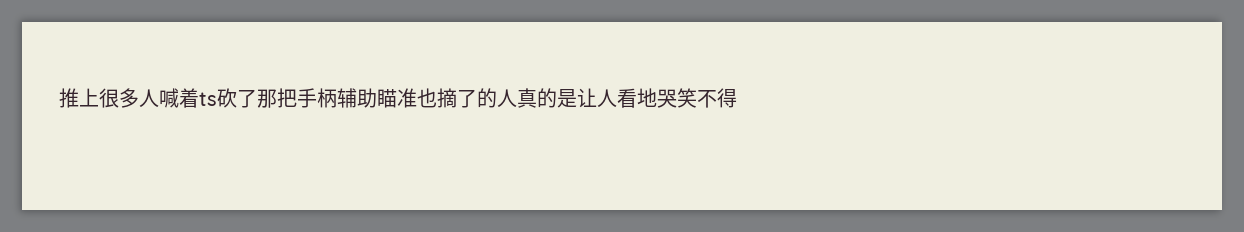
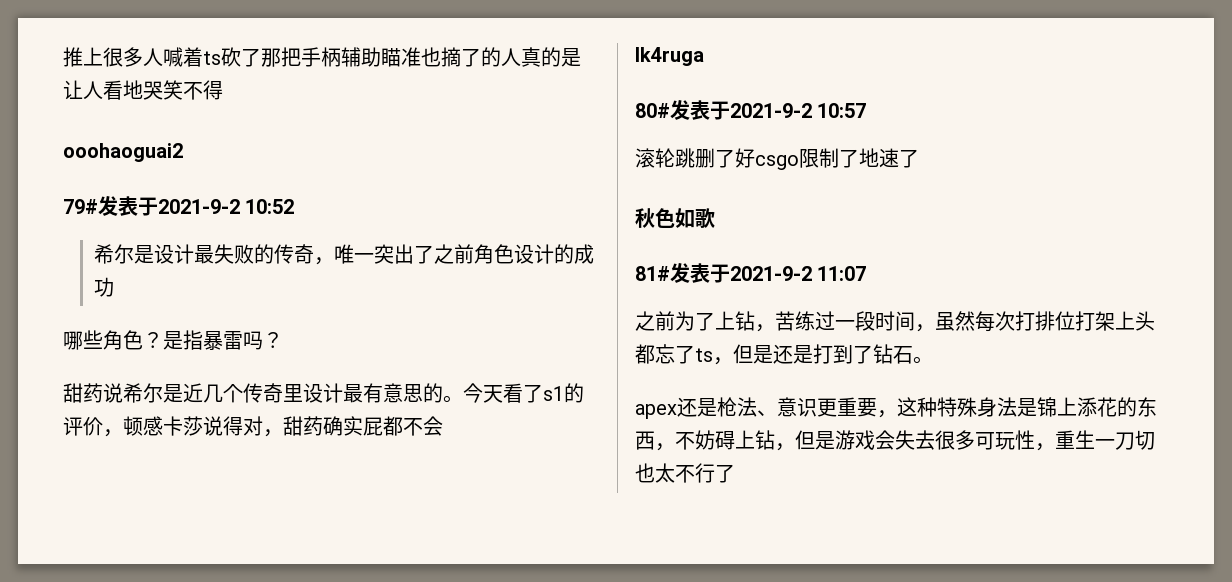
+ ooohaoguai2
+ 79#发表于2021-9-2 10:52
+ 希尔是设计最失败的传奇，唯一突出了之前角色设计的成功
+ 哪些角色？是指暴雷吗？
+ 甜药说希尔是近几个传奇里设计最有意思的。今天看了s1的评价，顿感卡莎说得对，甜药确实屁都不会
+ Ik4ruga
+ 80#发表于2021-9-2 10:57
+ 滚轮跳删了好csgo限制了地速了
+ 秋色如歌
+ 81#发表于2021-9-2 11:07
+ 之前为了上钻，苦练过一段时间，虽然每次打排位打架上头都忘了ts，但是还是打到了钻石。
+ apex还是枪法、意识更重要，这种特殊身法是锦上添花的东西，不妨碍上钻，但是游戏会失去很多可玩性，重生一刀切也太不行了

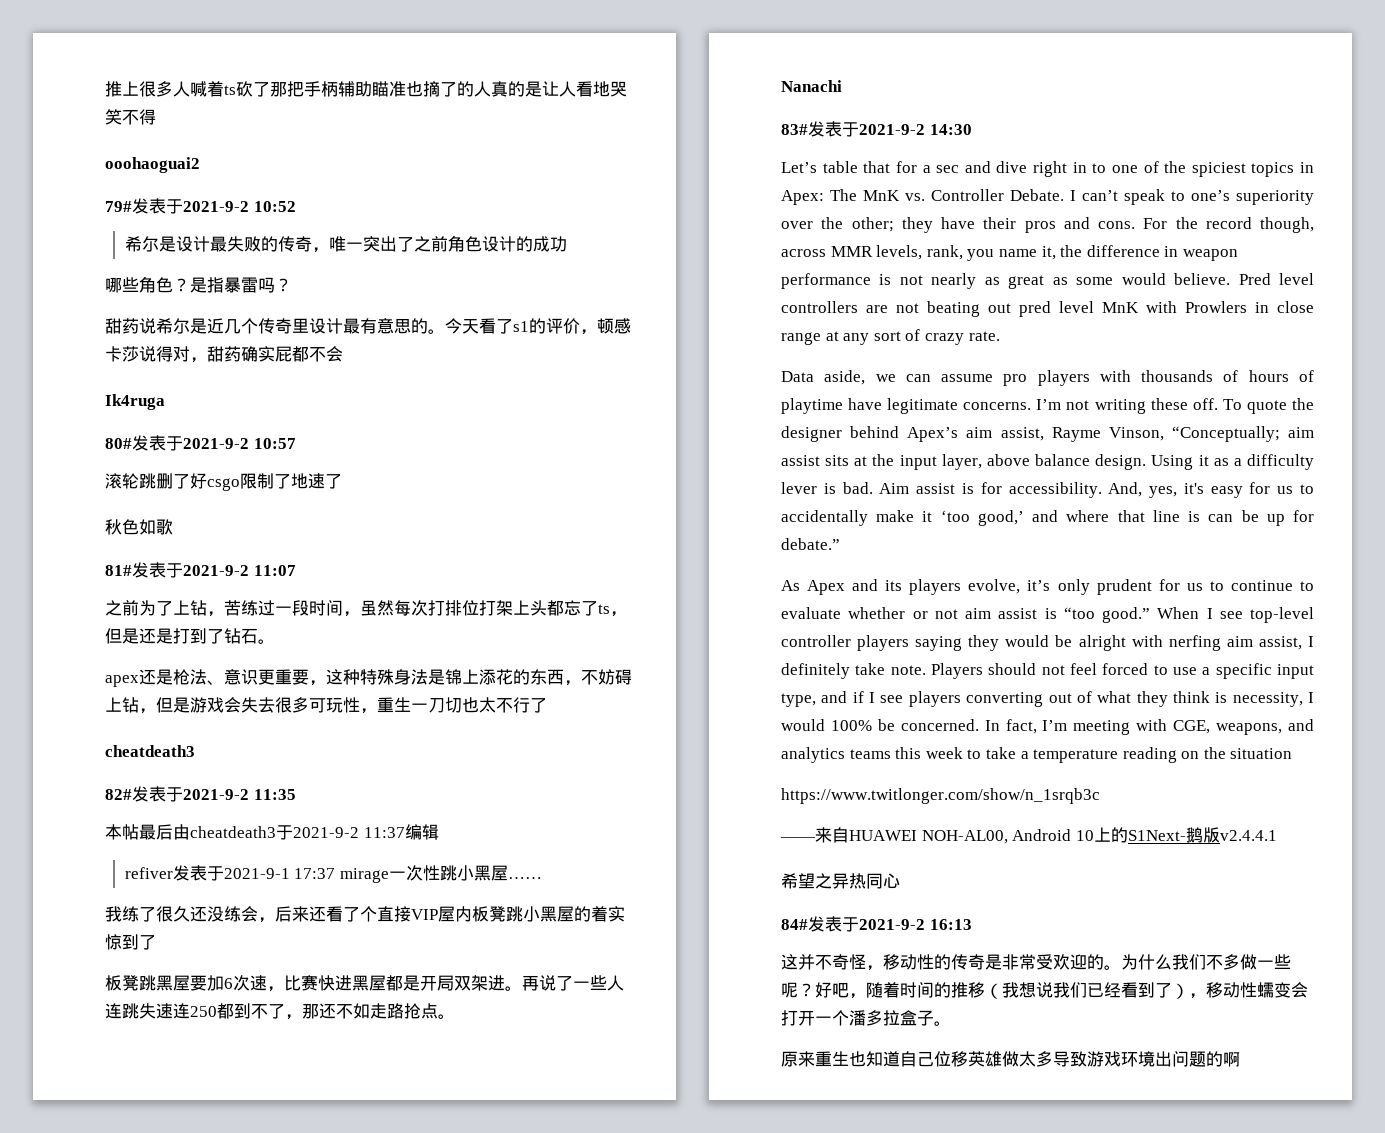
  apex还是枪法、意识更重要，这种特殊身法是锦上添花的东西，不妨碍上钻，但是游戏会失去很多可玩性，重生一刀切也太不行了
+ cheatdeath3
+ 82#发表于2021-9-2 11:35
+ 本帖最后由cheatdeath3于2021-9-2 11:37编辑
+ refiver发表于2021-9-1 17:37 mirage一次性跳小黑屋……
+ 我练了很久还没练会，后来还看了个直接VIP屋内板凳跳小黑屋的着实惊到了
+ 板凳跳黑屋要加6次速，比赛快进黑屋都是开局双架进。再说了一些人连跳失速连250都到不了，那还不如走路抢点。
+ Nanachi
+ 83#发表于2021-9-2 14:30
+ Let’s table that for a sec and dive right in to one of the spiciest topics in Apex: The MnK vs. Controller Debate. I can’t speak to one’s superiority over the other; they have their pros and cons. For the record though, across MMR levels, rank, you name it, the difference in weapon performance is not nearly as great as some would believe. Pred level controllers are not beating out pred level MnK with Prowlers in close range at any sort of crazy rate.
+ Data aside, we can assume pro players with thousands of hours of playtime have legitimate concerns. I’m not writing these off. To quote the designer behind Apex’s aim assist, Rayme Vinson, “Conceptually; aim assist sits at the input layer, above balance design. Using it as a difficulty lever is bad. Aim assist is for accessibility. And, yes, it's easy for us to accidentally make it ‘too good,’ and where that line is can be up for debate.”
+ As Apex and its players evolve, it’s only prudent for us to continue to evaluate whether or not aim assist is “too good.” When I see top-level controller players saying they would be alright with nerfing aim assist, I definitely take note. Players should not feel forced to use a specific input type, and if I see players converting out of what they think is necessity, I would 100% be concerned. In fact, I’m meeting with CGE, weapons, and analytics teams this week to take a temperature reading on the situation
+ https://www.twitlonger.com/show/n_1srqb3c
+ ——来自HUAWEI NOH-AL00, Android 10上的S1Next-鹅版v2.4.4.1
+ 希望之异热同心
+ 84#发表于2021-9-2 16:13
+ 这并不奇怪，移动性的传奇是非常受欢迎的。为什么我们不多做一些呢？好吧，随着时间的推移（我想说我们已经看到了），移动性蠕变会打开一个潘多拉盒子。
+ 原来重生也知道自己位移英雄做太多导致游戏环境出问题的啊

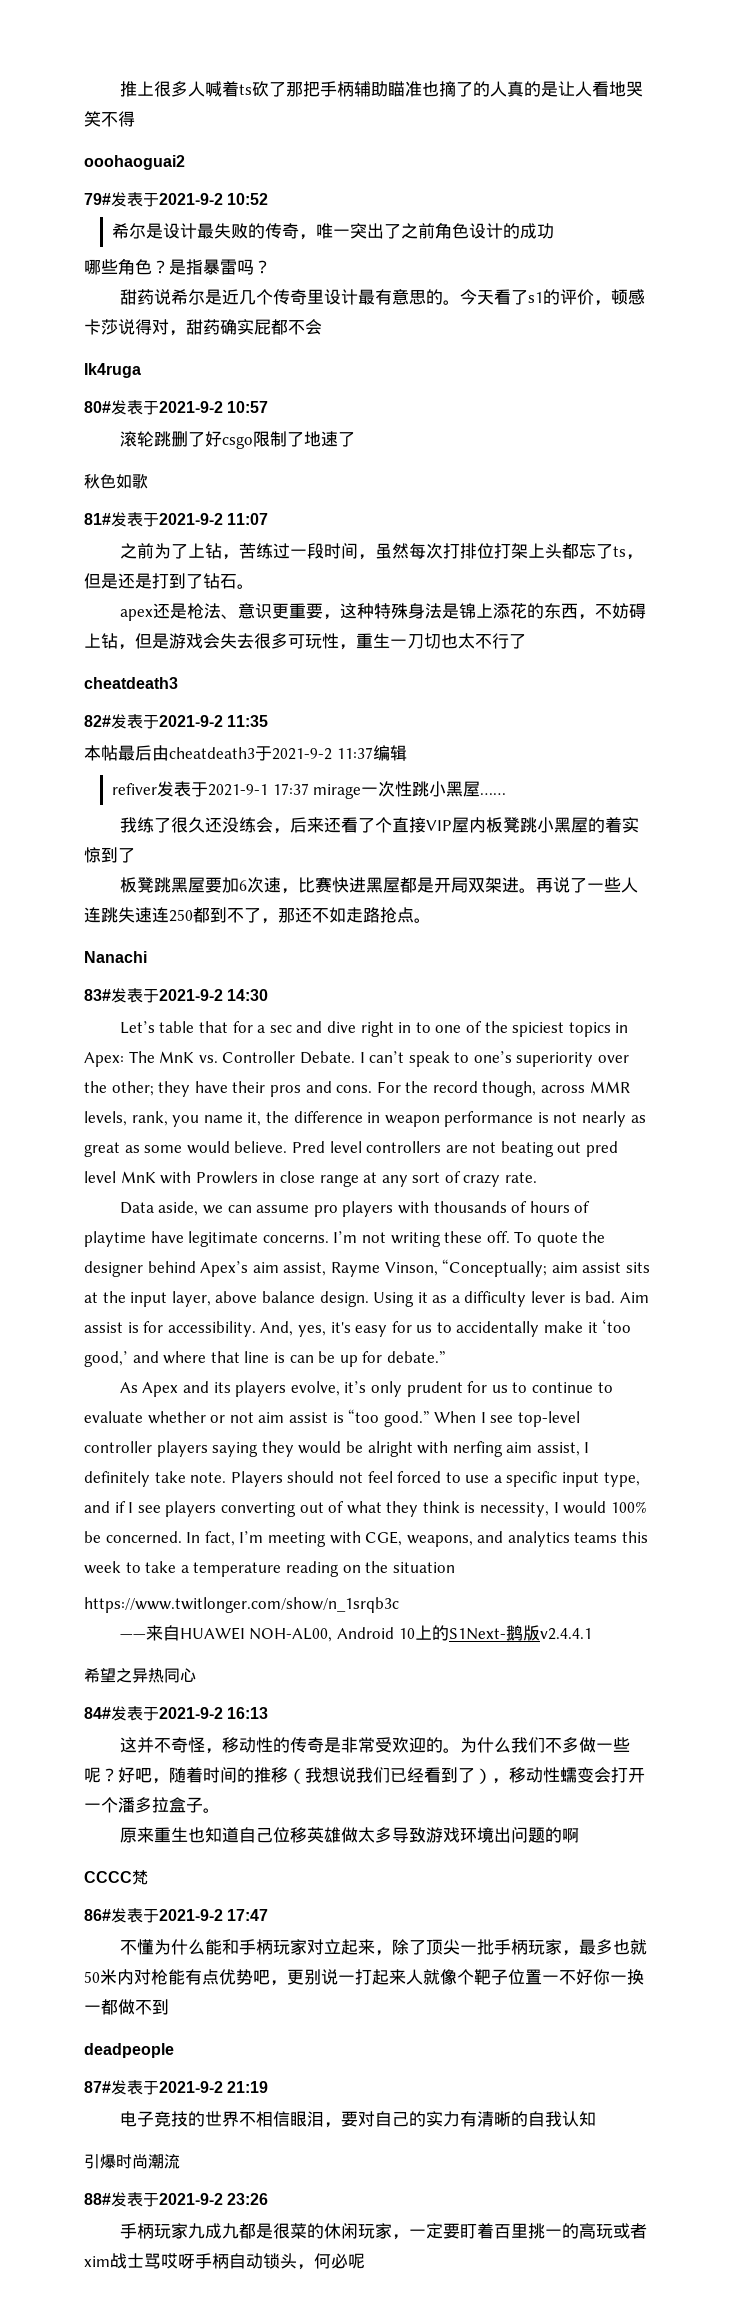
+ CCCC梵
+ 86#发表于2021-9-2 17:47
+ 不懂为什么能和手柄玩家对立起来，除了顶尖一批手柄玩家，最多也就50米内对枪能有点优势吧，更别说一打起来人就像个靶子位置一不好你一换一都做不到
+ deadpeople
+ 87#发表于2021-9-2 21:19
+ 电子竞技的世界不相信眼泪，要对自己的实力有清晰的自我认知
+ 引爆时尚潮流
+ 88#发表于2021-9-2 23:26
+ 手柄玩家九成九都是很菜的休闲玩家，一定要盯着百里挑一的高玩或者xim战士骂哎呀手柄自动锁头，何必呢

